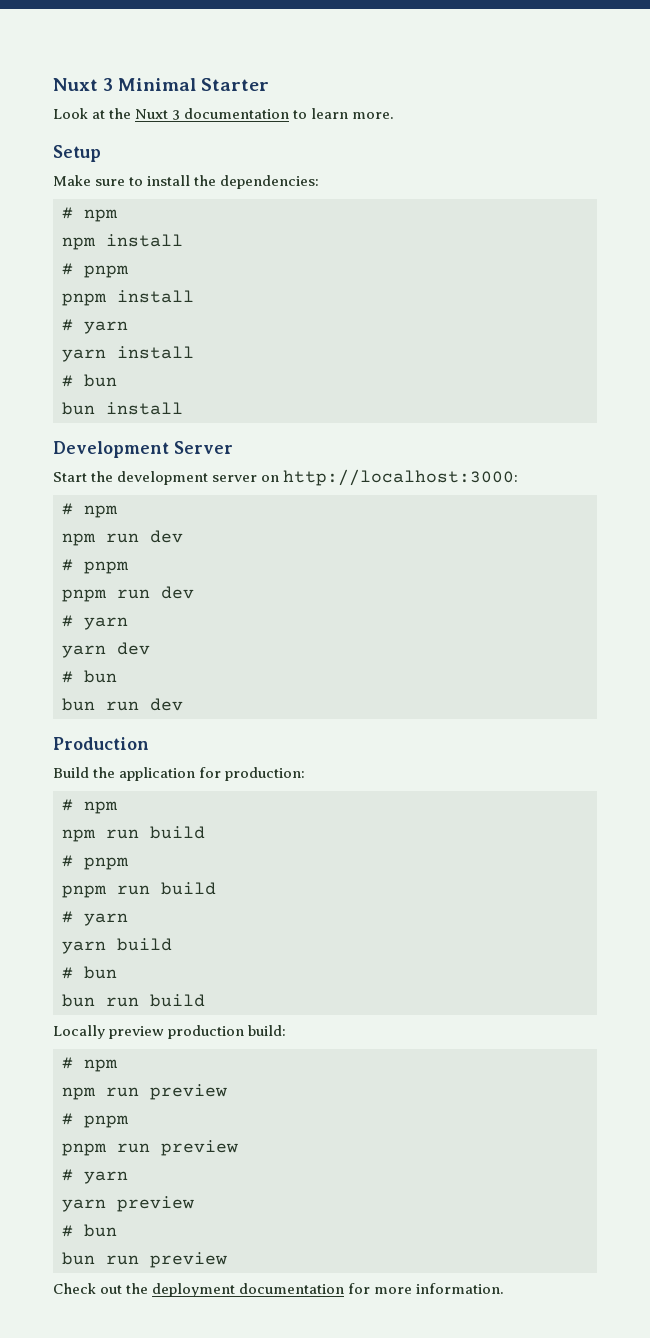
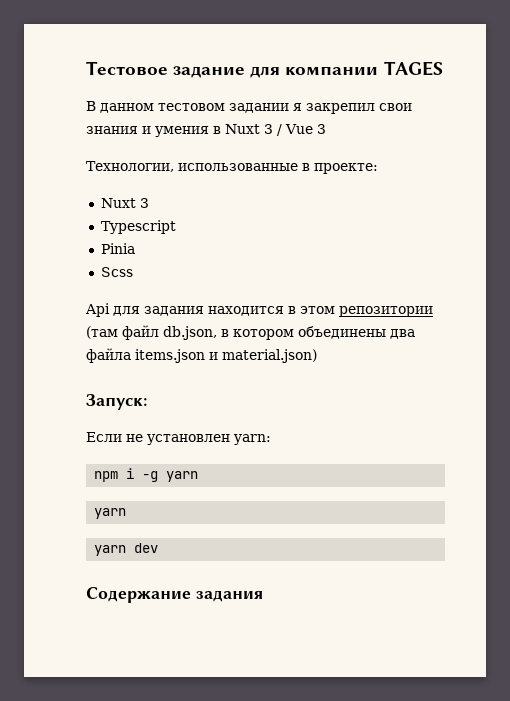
- Nuxt 3 Minimal Starter
- Look at the Nuxt 3 documentation to learn more.
- Setup
- Make sure to install the dependencies:
- # npm
- npm install
- # pnpm
- pnpm install
- # yarn
- yarn install
- # bun
- bun install
- Development Server
- Start the development server on http://localhost:3000:
- # npm
- npm run dev
- # pnpm
- pnpm run dev
- # yarn
+ Тестовое задание для компании TAGES
+ В данном тестовом задании я закрепил свои знания и умения в Nuxt 3 / Vue 3
+ Технологии, использованные в проекте:
+ Nuxt 3
+ Typescript
+ Pinia
+ Scss
+ Api для задания находится в этом репозитории (там файл db.json, в котором объединены два файла items.json и material.json)
+ Запуск:
+ Если не установлен yarn:
+ npm i -g yarn
+ yarn
  yarn dev
- # bun
- bun run dev
- Production
- Build the application for production:
- # npm
- npm run build
- # pnpm
- pnpm run build
- # yarn
- yarn build
- # bun
- bun run build
- Locally preview production build:
- # npm
- npm run preview
- # pnpm
- pnpm run preview
- # yarn
- yarn preview
- # bun
- bun run preview
- Check out the deployment documentation for more information.
+ Содержание задания

